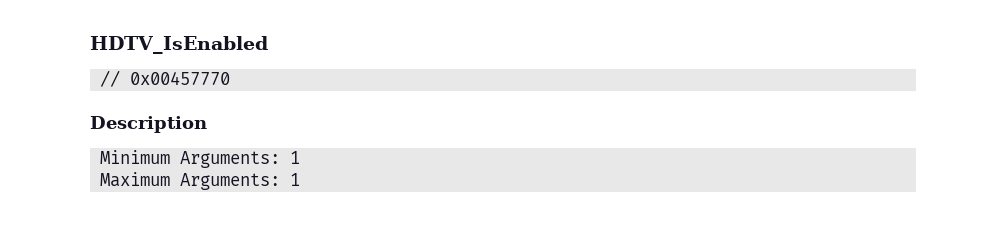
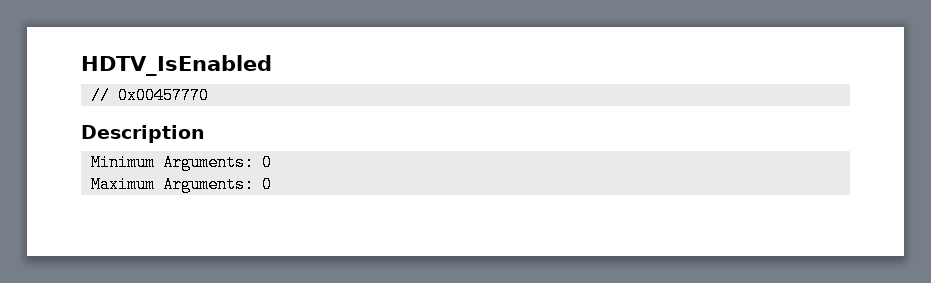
- Minimum Arguments: 1
+ Minimum Arguments: 0
- Maximum Arguments: 1
+ Maximum Arguments: 0

